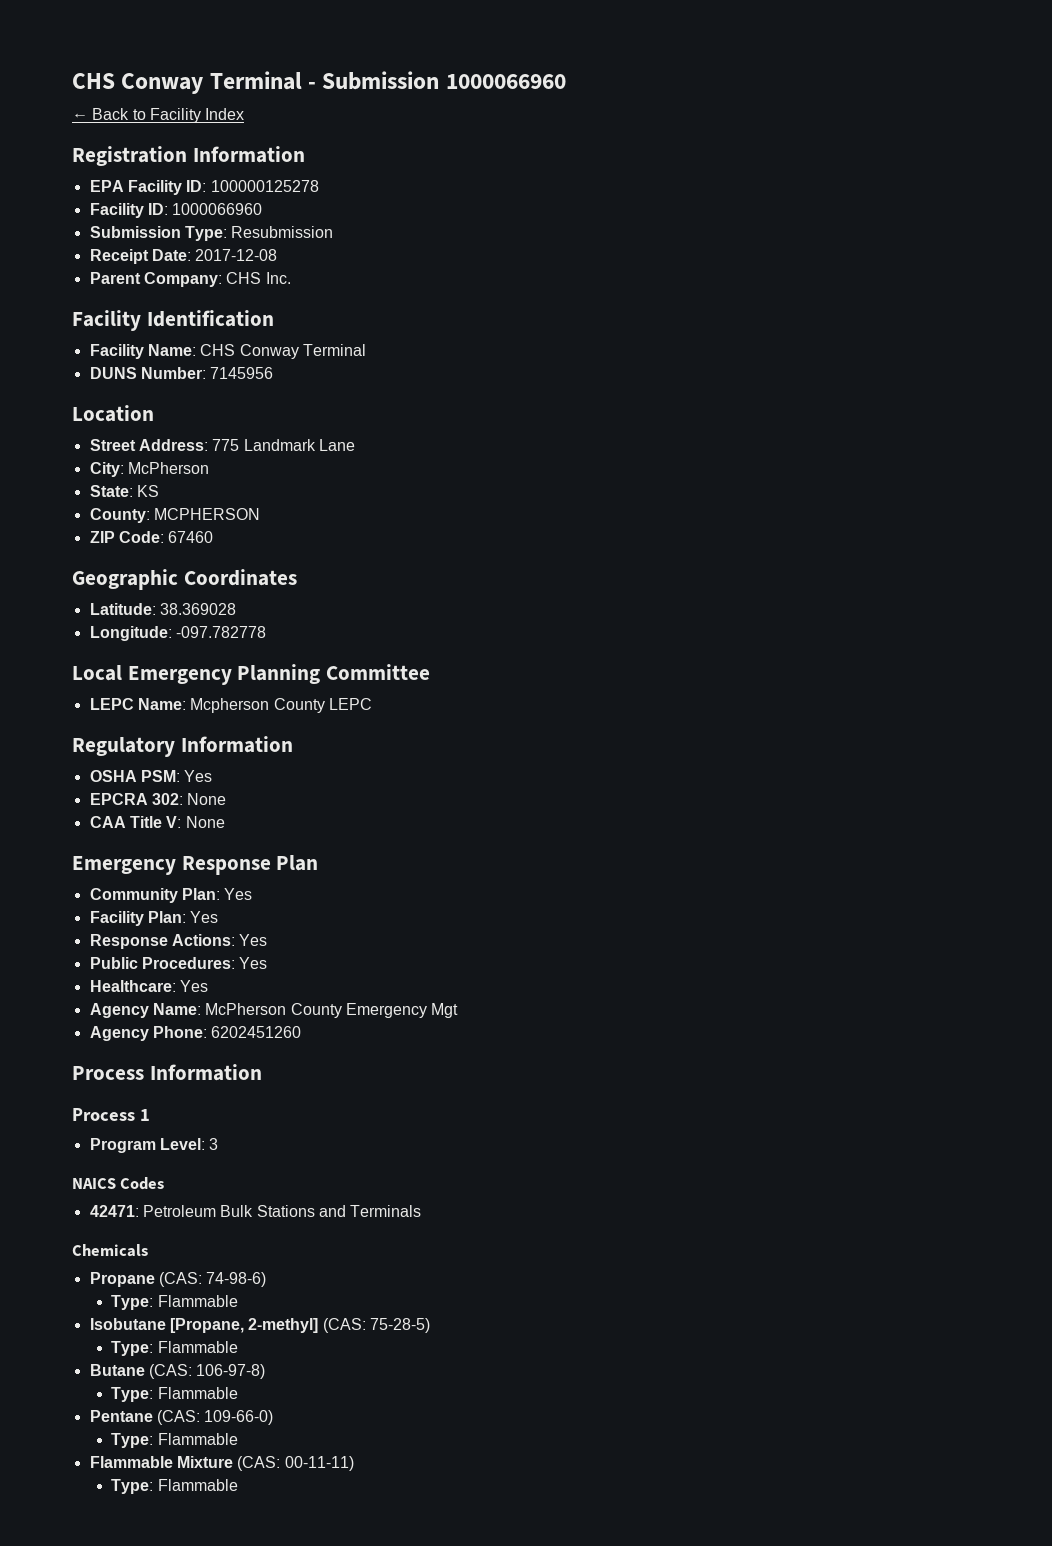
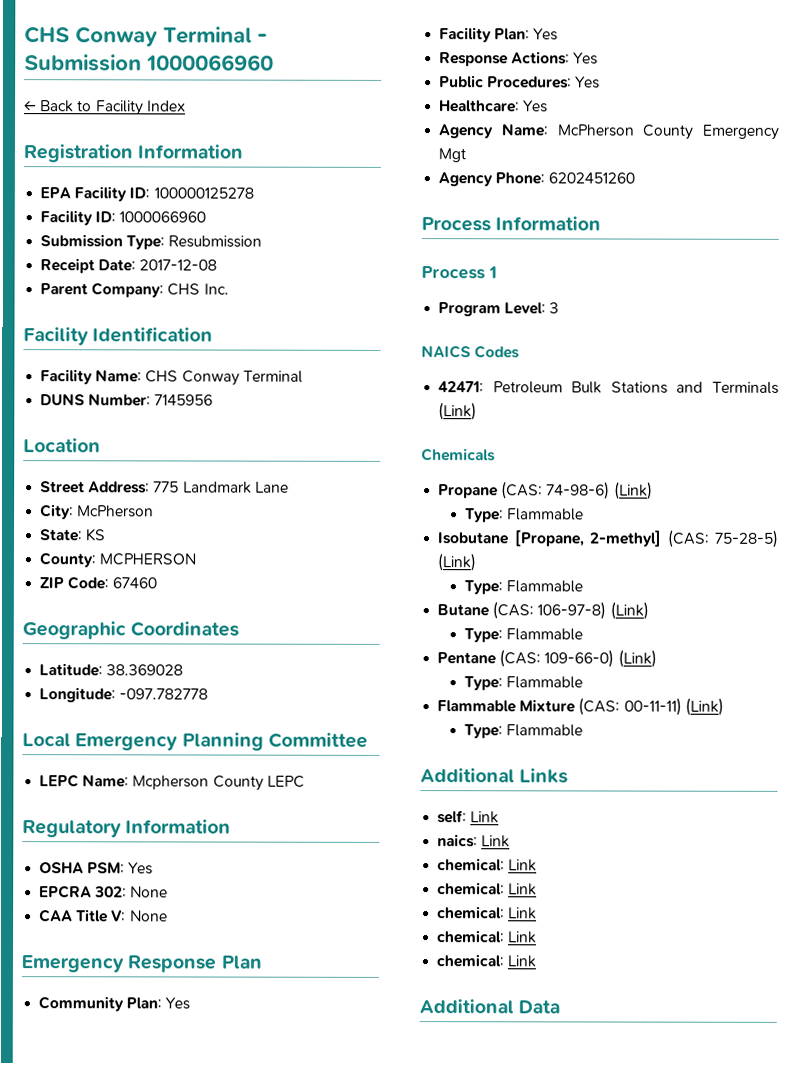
- 42471: Petroleum Bulk Stations and Terminals
+ 42471: Petroleum Bulk Stations and Terminals (Link)
- Propane (CAS: 74-98-6)
+ Propane (CAS: 74-98-6) (Link)
- Isobutane [Propane, 2-methyl] (CAS: 75-28-5)
+ Isobutane [Propane, 2-methyl] (CAS: 75-28-5) (Link)
- Butane (CAS: 106-97-8)
+ Butane (CAS: 106-97-8) (Link)
- Pentane (CAS: 109-66-0)
+ Pentane (CAS: 109-66-0) (Link)
- Flammable Mixture (CAS: 00-11-11)
+ Flammable Mixture (CAS: 00-11-11) (Link)
  Type: Flammable
+ Additional Links
+ self: Link
+ naics: Link
+ chemical: Link
+ chemical: Link
+ chemical: Link
+ chemical: Link
+ chemical: Link
+ Additional Data

